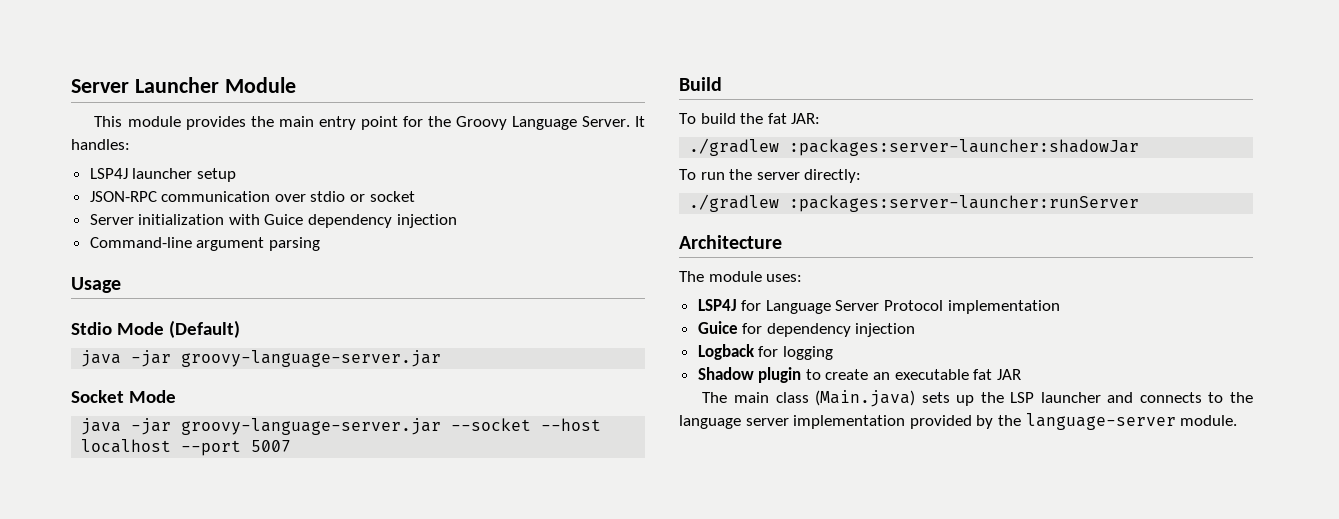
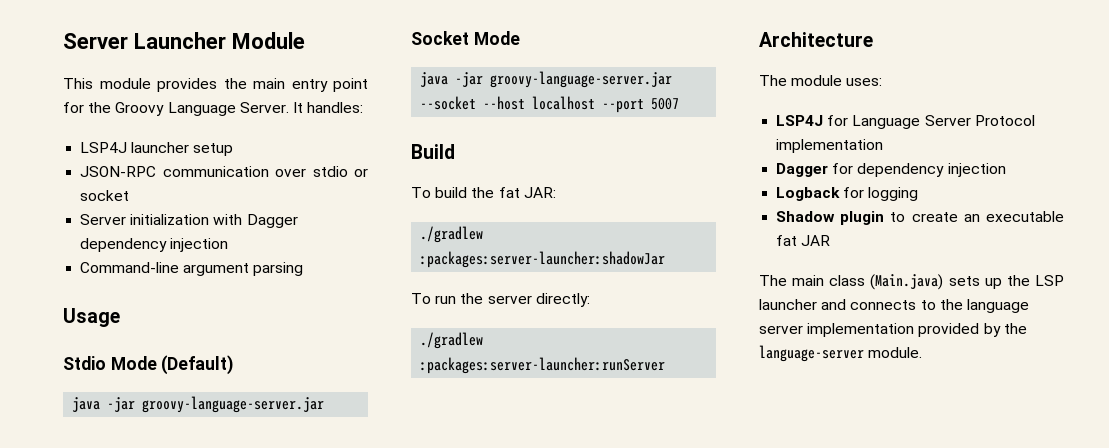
- Server initialization with Guice dependency injection
+ Server initialization with Dagger dependency injection
- Guice for dependency injection
+ Dagger for dependency injection

